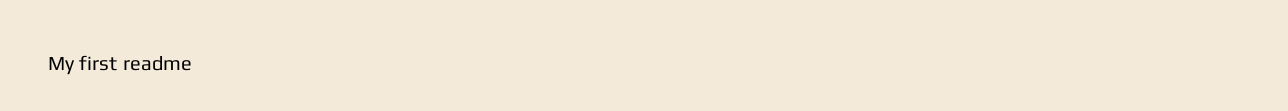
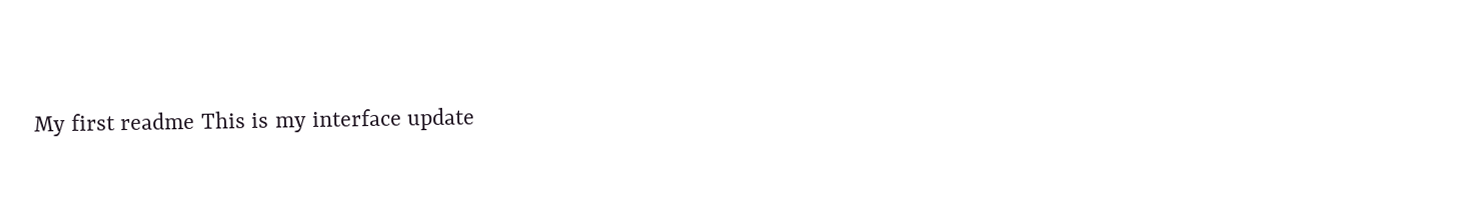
- My first readme
+ My first readme This is my interface update

